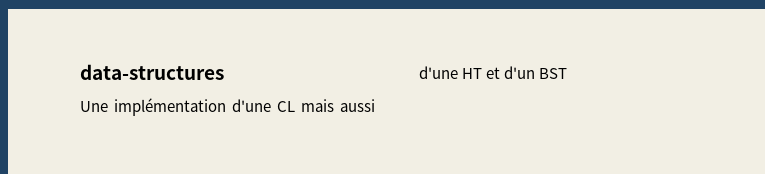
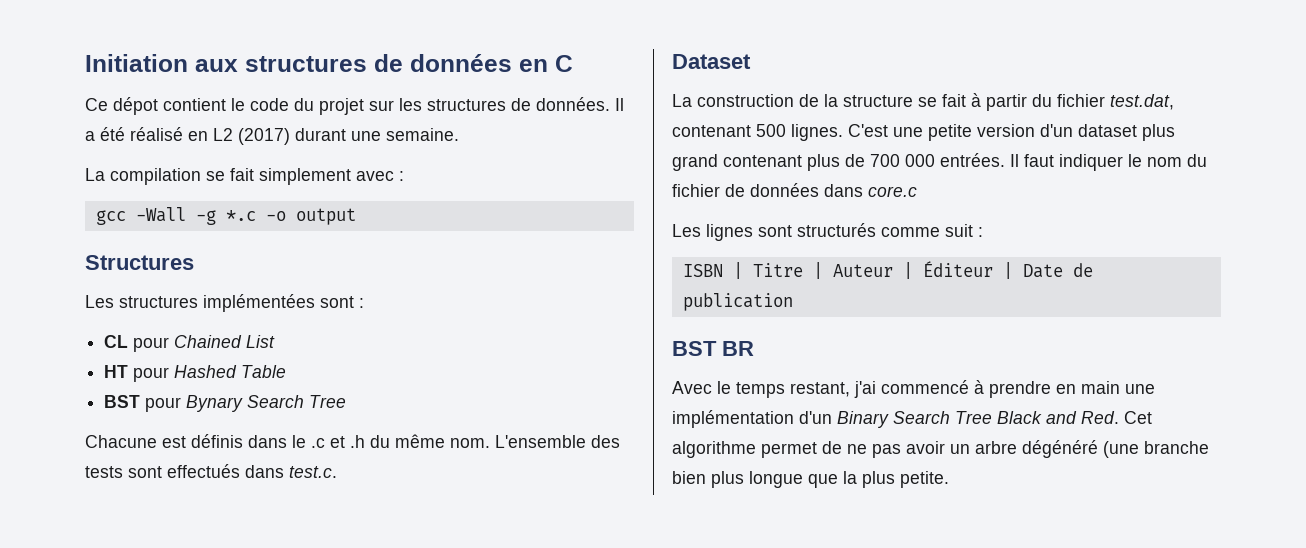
- data-structures
- Une implémentation d'une CL mais aussi d'une HT et d'un BST
+ Initiation aux structures de données en C
+ Ce dépot contient le code du projet sur les structures de données. Il a été réalisé en L2 (2017) durant une semaine.
+ La compilation se fait simplement avec :
+ gcc -Wall -g *.c -o output
+ Structures
+ Les structures implémentées sont :
+ CL pour Chained List
+ HT pour Hashed Table
+ BST pour Bynary Search Tree
+ Chacune est définis dans le .c et .h du même nom. L'ensemble des tests sont effectués dans test.c.
+ Dataset
+ La construction de la structure se fait à partir du fichier test.dat, contenant 500 lignes. C'est une petite version d'un dataset plus grand contenant plus de 700 000 entrées. Il faut indiquer le nom du fichier de données dans core.c
+ Les lignes sont structurés comme suit :
+ ISBN | Titre | Auteur | Éditeur | Date de publication
+ BST BR
+ Avec le temps restant, j'ai commencé à prendre en main une implémentation d'un Binary Search Tree Black and Red. Cet algorithme permet de ne pas avoir un arbre dégénéré (une branche bien plus longue que la plus petite.

